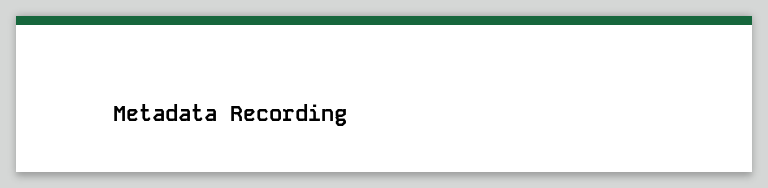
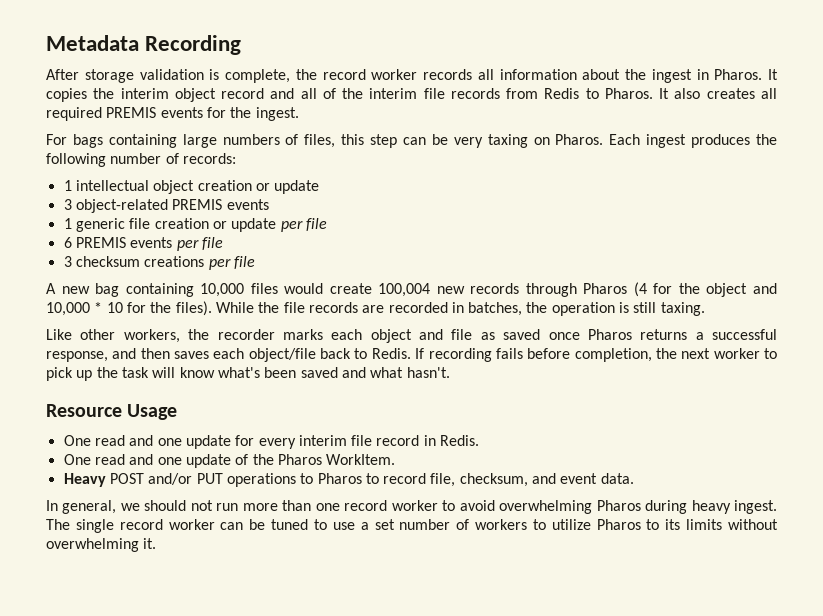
+ After storage validation is complete, the record worker records all information about the ingest in Pharos. It copies the interim object record and all of the interim file records from Redis to Pharos. It also creates all required PREMIS events for the ingest.
+ For bags containing large numbers of files, this step can be very taxing on Pharos. Each ingest produces the following number of records:
+ 1 intellectual object creation or update
+ 3 object-related PREMIS events
+ 1 generic file creation or update per file
+ 6 PREMIS events per file
+ 3 checksum creations per file
+ A new bag containing 10,000 files would create 100,004 new records through Pharos (4 for the object and 10,000 * 10 for the files). While the file records are recorded in batches, the operation is still taxing.
+ Like other workers, the recorder marks each object and file as saved once Pharos returns a successful response, and then saves each object/file back to Redis. If recording fails before completion, the next worker to pick up the task will know what's been saved and what hasn't.
+ Resource Usage
+ One read and one update for every interim file record in Redis.
+ One read and one update of the Pharos WorkItem.
+ Heavy POST and/or PUT operations to Pharos to record file, checksum, and event data.
+ In general, we should not run more than one record worker to avoid overwhelming Pharos during heavy ingest. The single record worker can be tuned to use a set number of workers to utilize Pharos to its limits without overwhelming it.

